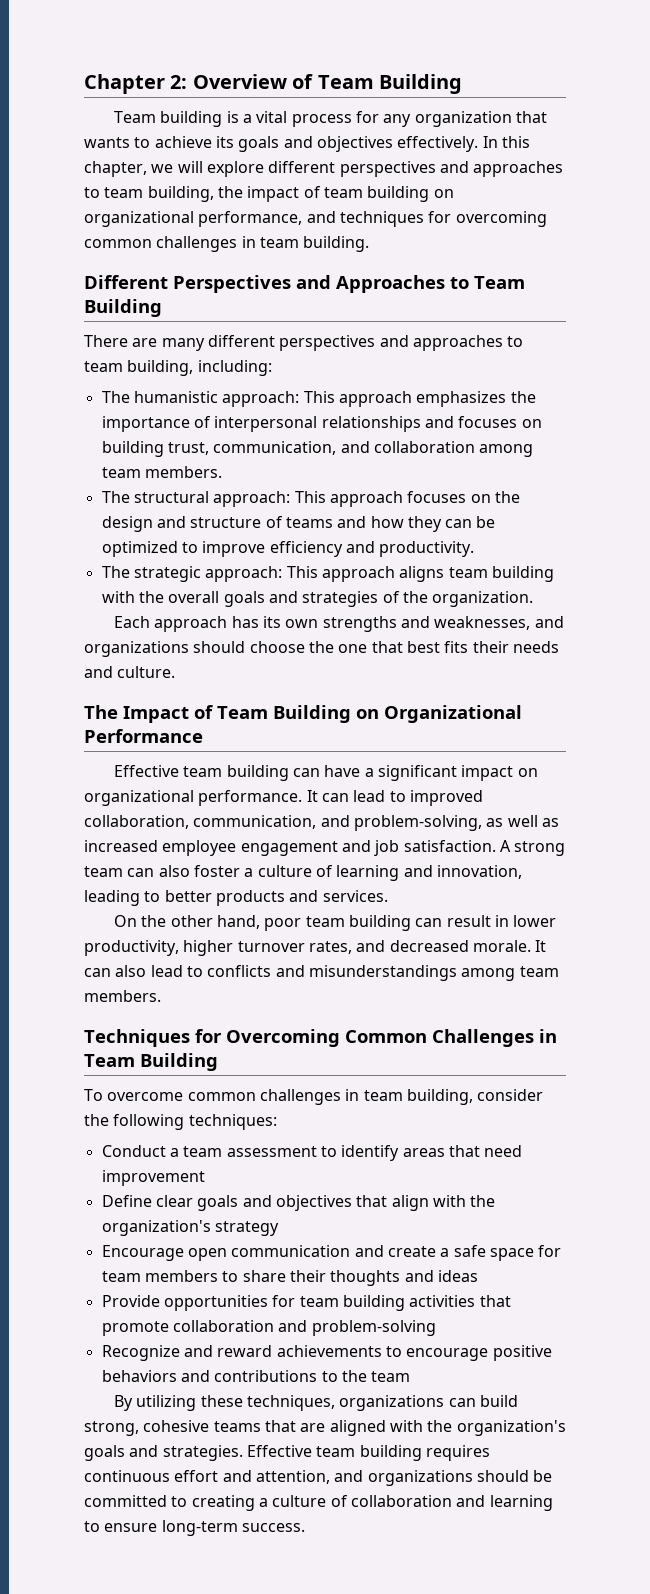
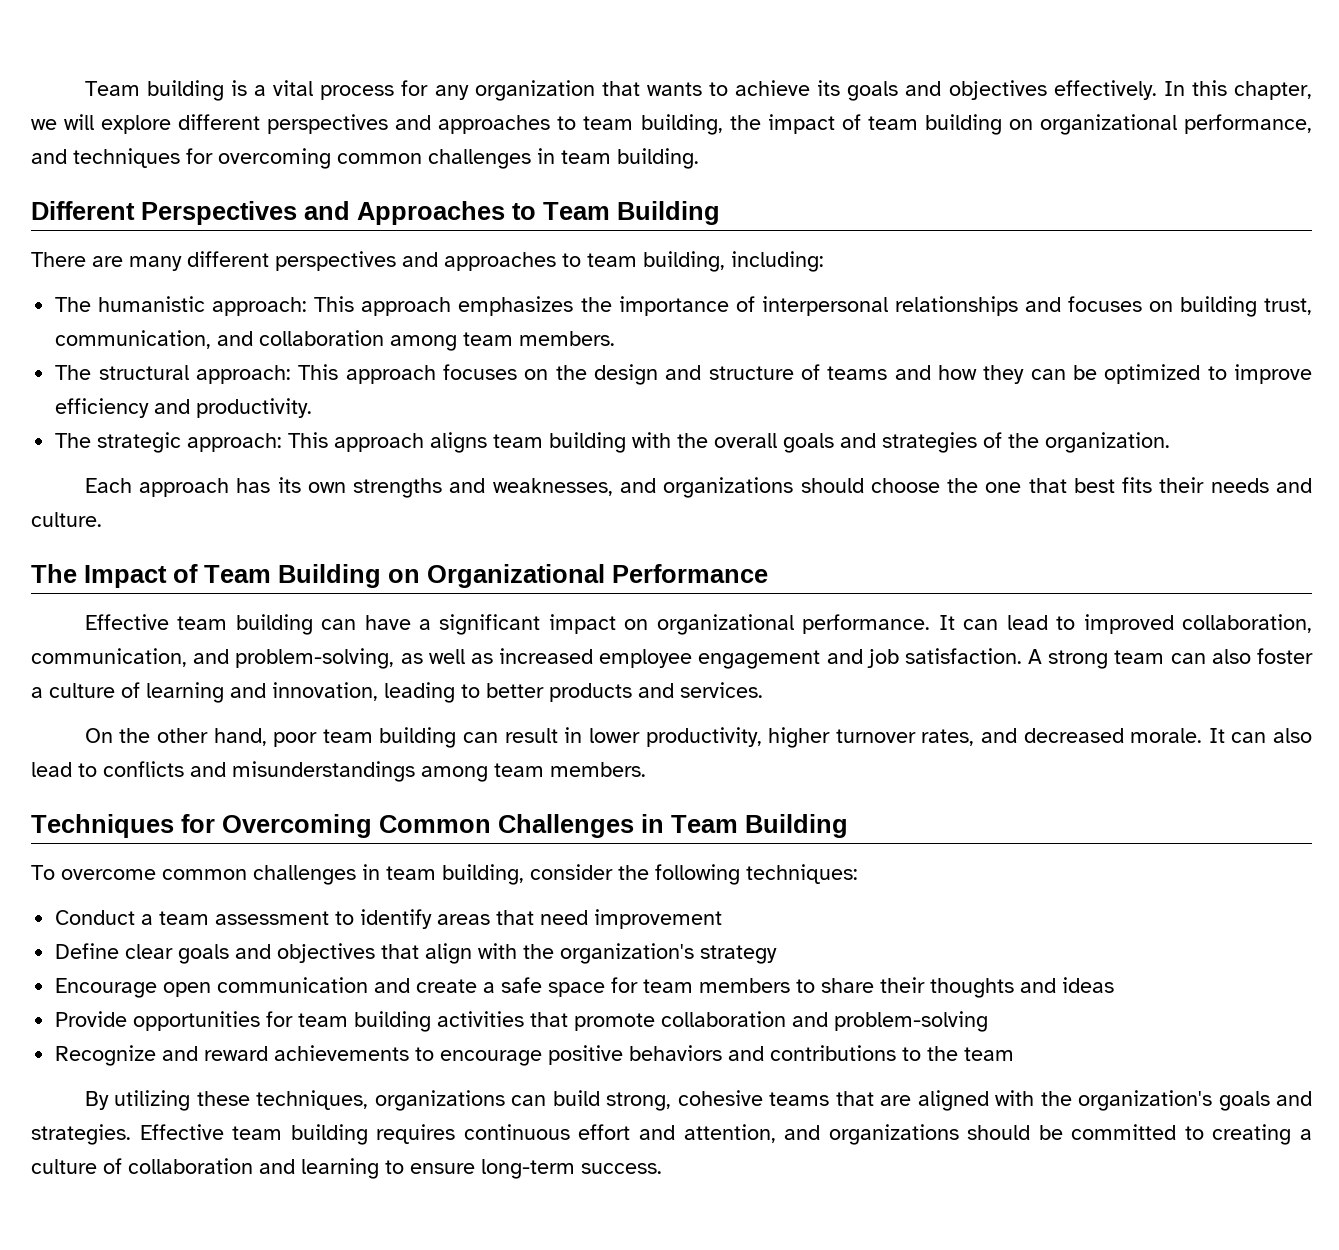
- Chapter 2: Overview of Team Building

